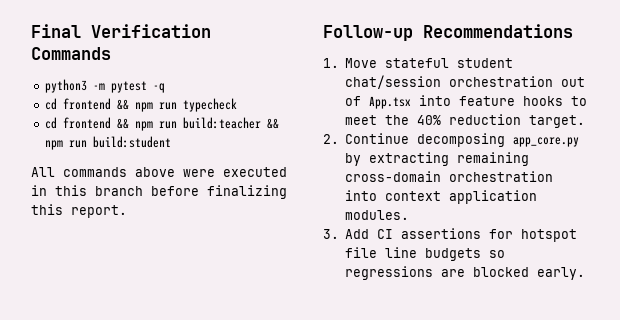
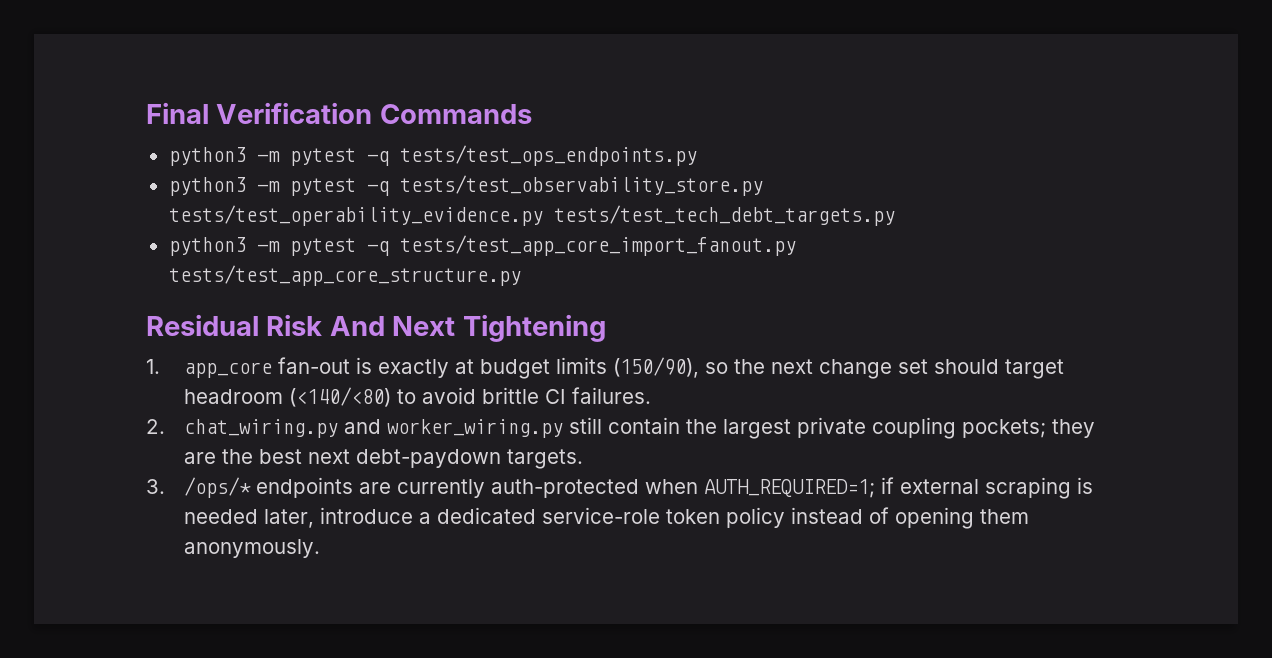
- python3 -m pytest -q
- cd frontend && npm run typecheck
- cd frontend && npm run build:teacher && npm run build:student
- All commands above were executed in this branch before finalizing this report.
- Follow-up Recommendations
- 1. Move stateful student chat/session orchestration out of App.tsx into feature hooks to meet the 40% reduction target.
- 2. Continue decomposing app_core.py by extracting remaining cross-domain orchestration into context application modules.
- 3. Add CI assertions for hotspot file line budgets so regressions are blocked early.
+ python3 -m pytest -q tests/test_ops_endpoints.py
+ python3 -m pytest -q tests/test_observability_store.py tests/test_operability_evidence.py tests/test_tech_debt_targets.py
+ python3 -m pytest -q tests/test_app_core_import_fanout.py tests/test_app_core_structure.py
+ Residual Risk And Next Tightening
+ 1. app_core fan-out is exactly at budget limits (150/90), so the next change set should target headroom (<140/<80) to avoid brittle CI failures.
+ 2. chat_wiring.py and worker_wiring.py still contain the largest private coupling pockets; they are the best next debt-paydown targets.
+ 3. /ops/* endpoints are currently auth-protected when AUTH_REQUIRED=1; if external scraping is needed later, introduce a dedicated service-role token policy instead of opening them anonymously.

